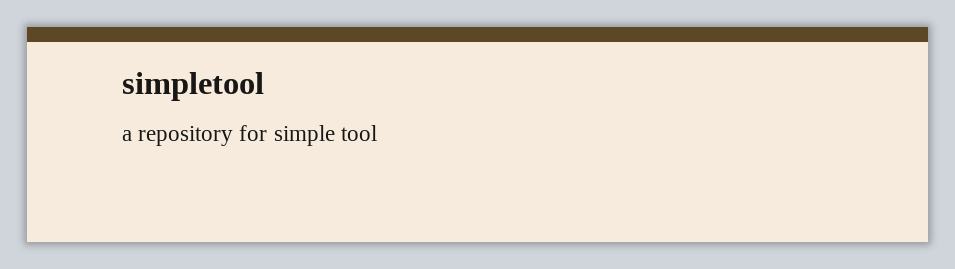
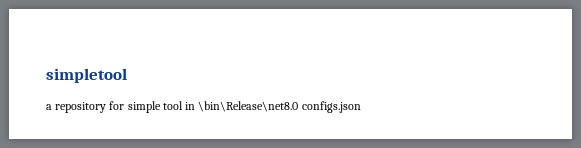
- a repository for simple tool
+ a repository for simple tool in \bin\Release\net8.0 configs.json

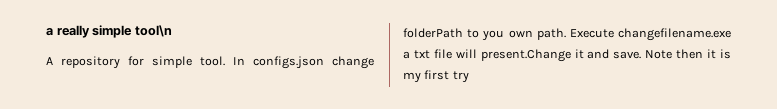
- simpletool
- a repository for simple tool in \bin\Release\net8.0 configs.json
+ a really simple tool\n
+ A repository for simple tool. In configs.json change folderPath to you own path. Execute changefilename.exe a txt file will present.Change it and save. Note then it is my first try

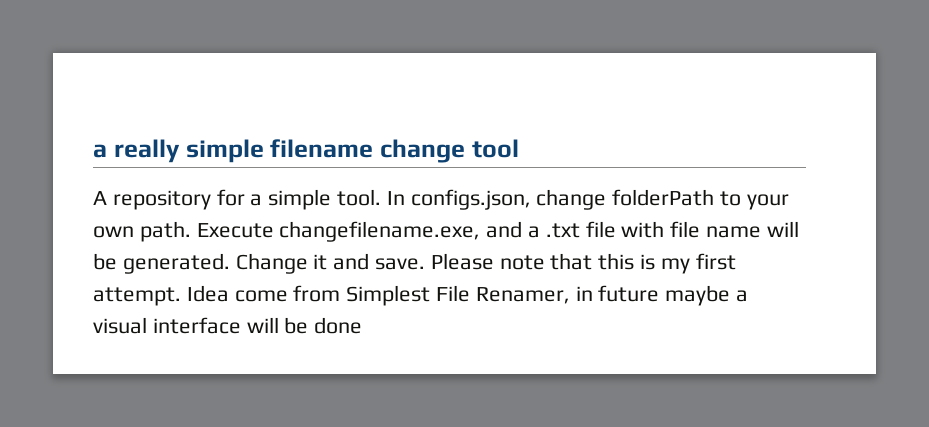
- a really simple tool\n
+ a really simple filename change tool
- A repository for simple tool.
+ A repository for a simple tool.
- In configs.json change folderPath to you own path.
+ In configs.json, change folderPath to your own path.
- Execute changefilename.exe a txt file will present.Change it and save. Note then it is my first try
+ Execute changefilename.exe, and a .txt file with file name will be generated. Change it and save. Please note that this is my first attempt. Idea come from Simplest File Renamer, in future maybe a visual interface will be done

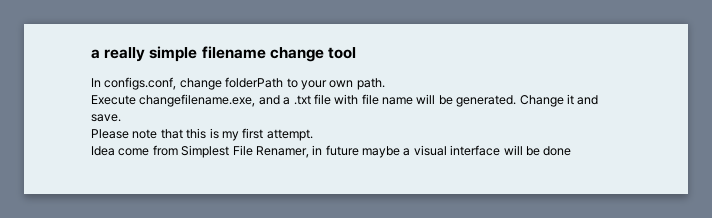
- A repository for a simple tool. In configs.json, change folderPath to your own path. Execute changefilename.exe, and a .txt file with file name will be generated.
+ In configs.conf, change folderPath to your own path.
+ Execute changefilename.exe, and a .txt file with file name will be generated.
- Change it and save. Please note that this is my first attempt. Idea come from Simplest File Renamer, in future maybe a visual interface will be done
+ Change it and save.
+ Please note that this is my first attempt.
+ Idea come from Simplest File Renamer, in future maybe a visual interface will be done

